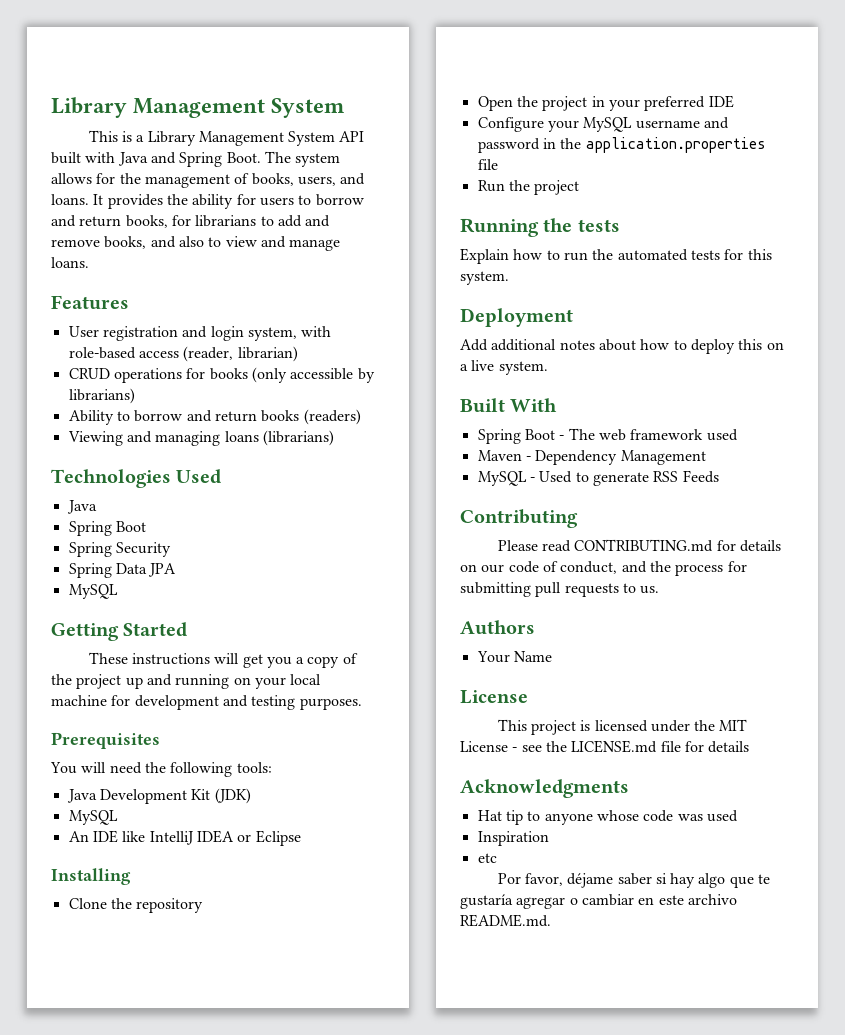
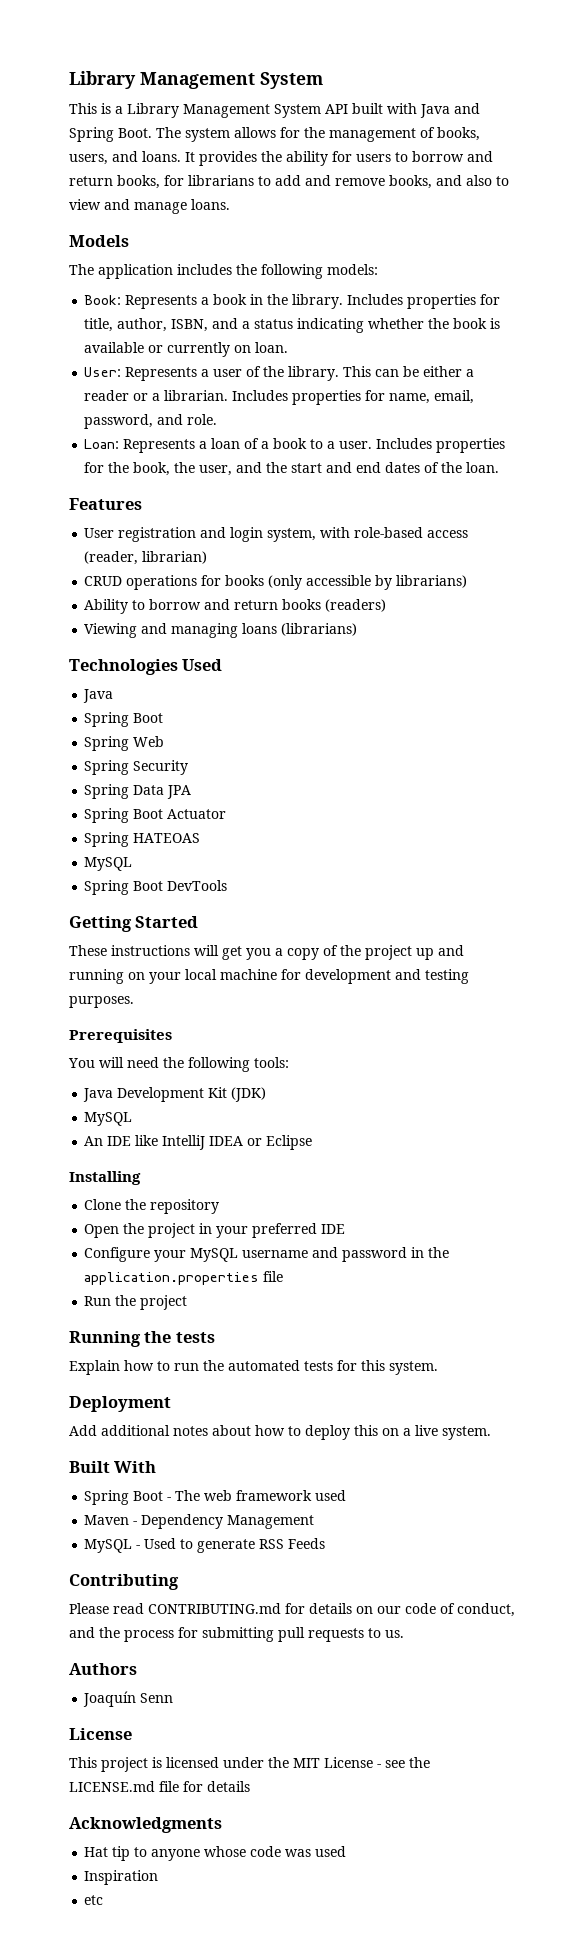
+ Models
+ The application includes the following models:
+ Book: Represents a book in the library. Includes properties for title, author, ISBN, and a status indicating whether the book is available or currently on loan.
+ User: Represents a user of the library. This can be either a reader or a librarian. Includes properties for name, email, password, and role.
+ Loan: Represents a loan of a book to a user. Includes properties for the book, the user, and the start and end dates of the loan.
+ Spring Web
  Spring Data JPA
+ Spring Boot Actuator
+ Spring HATEOAS
  MySQL
+ Spring Boot DevTools
- Your Name
+ Joaquín Senn
- Por favor, déjame saber si hay algo que te gustaría agregar o cambiar en este archivo README.md.

